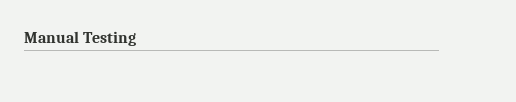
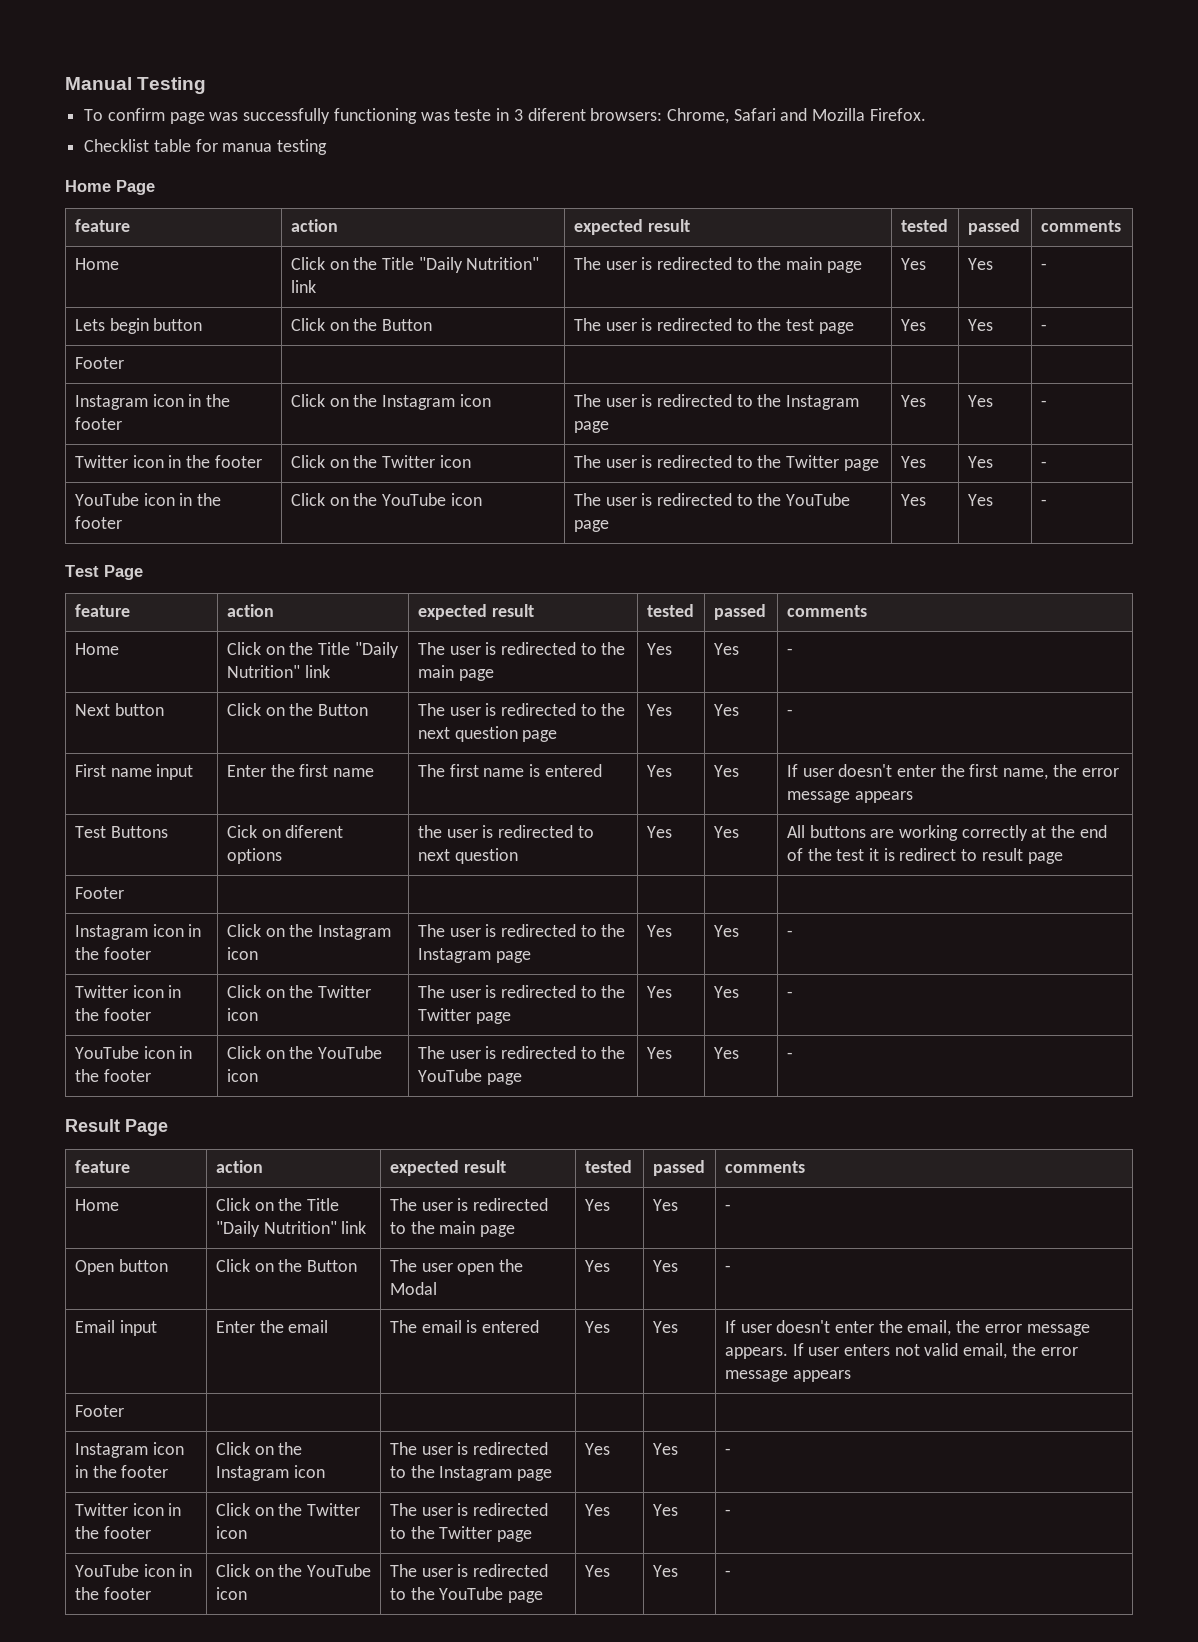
+ To confirm page was successfully functioning was teste in 3 diferent browsers: Chrome, Safari and Mozilla Firefox.
+ Checklist table for manua testing
+ Home Page
+ feature | action | expected result | tested | passed | comments
+ Home | Click on the Title "Daily Nutrition" link | The user is redirected to the main page | Yes | Yes | -
+ Lets begin button | Click on the Button | The user is redirected to the test page | Yes | Yes | -
+ Footer | | | | |
+ Instagram icon in the footer | Click on the Instagram icon | The user is redirected to the Instagram page | Yes | Yes | -
+ Twitter icon in the footer | Click on the Twitter icon | The user is redirected to the Twitter page | Yes | Yes | -
+ YouTube icon in the footer | Click on the YouTube icon | The user is redirected to the YouTube page | Yes | Yes | -
+ Test Page
+ feature | action | expected result | tested | passed | comments
+ Home | Click on the Title "Daily Nutrition" link | The user is redirected to the main page | Yes | Yes | -
+ Next button | Click on the Button | The user is redirected to the next question page | Yes | Yes | -
+ First name input | Enter the first name | The first name is entered | Yes | Yes | If user doesn't enter the first name, the error message appears
+ Test Buttons | Cick on diferent options | the user is redirected to next question | Yes | Yes | All buttons are working correctly at the end of the test it is redirect to result page
+ Footer | | | | |
+ Instagram icon in the footer | Click on the Instagram icon | The user is redirected to the Instagram page | Yes | Yes | -
+ Twitter icon in the footer | Click on the Twitter icon | The user is redirected to the Twitter page | Yes | Yes | -
+ YouTube icon in the footer | Click on the YouTube icon | The user is redirected to the YouTube page | Yes | Yes | -
+ Result Page
+ feature | action | expected result | tested | passed | comments
+ Home | Click on the Title "Daily Nutrition" link | The user is redirected to the main page | Yes | Yes | -
+ Open button | Click on the Button | The user open the Modal | Yes | Yes | -
+ Email input | Enter the email | The email is entered | Yes | Yes | If user doesn't enter the email, the error message appears. If user enters not valid email, the error message appears
+ Footer | | | | |
+ Instagram icon in the footer | Click on the Instagram icon | The user is redirected to the Instagram page | Yes | Yes | -
+ Twitter icon in the footer | Click on the Twitter icon | The user is redirected to the Twitter page | Yes | Yes | -
+ YouTube icon in the footer | Click on the YouTube icon | The user is redirected to the YouTube page | Yes | Yes | -

